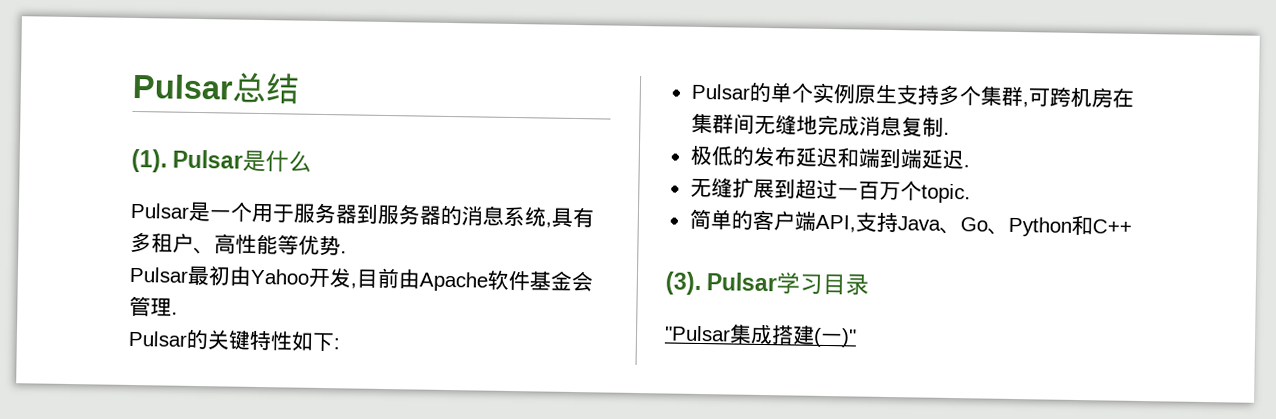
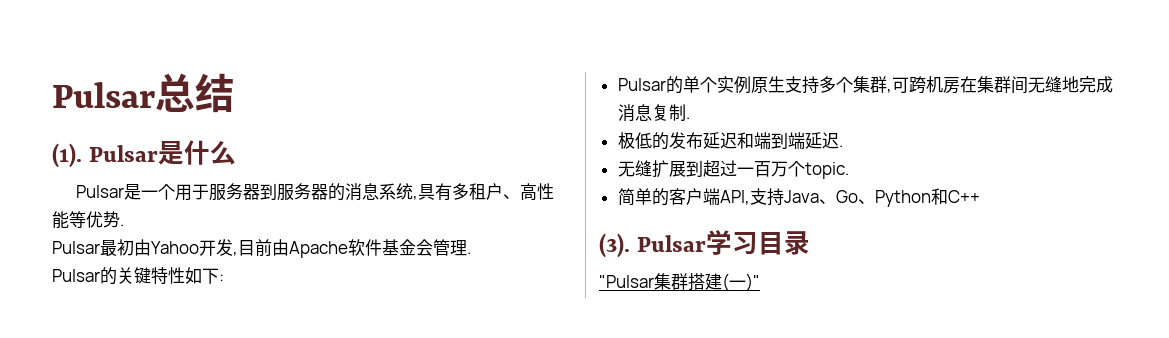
- "Pulsar集成搭建(一)"
+ "Pulsar集群搭建(一)"

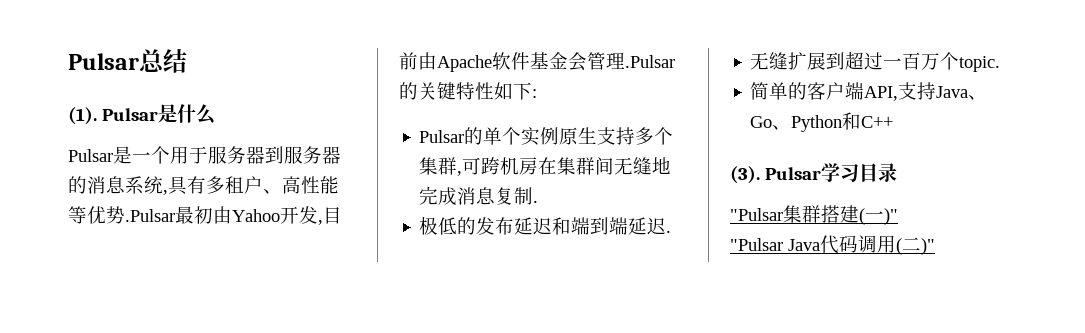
- Pulsar是一个用于服务器到服务器的消息系统,具有多租户、高性能等优势.
- Pulsar最初由Yahoo开发,目前由Apache软件基金会管理.
- Pulsar的关键特性如下:
+ Pulsar是一个用于服务器到服务器的消息系统,具有多租户、高性能等优势.Pulsar最初由Yahoo开发,目前由Apache软件基金会管理.Pulsar的关键特性如下:
+ "Pulsar Java代码调用(二)"

